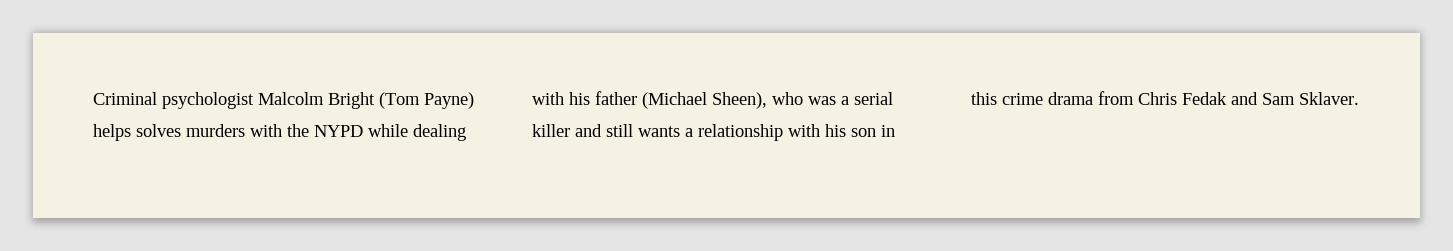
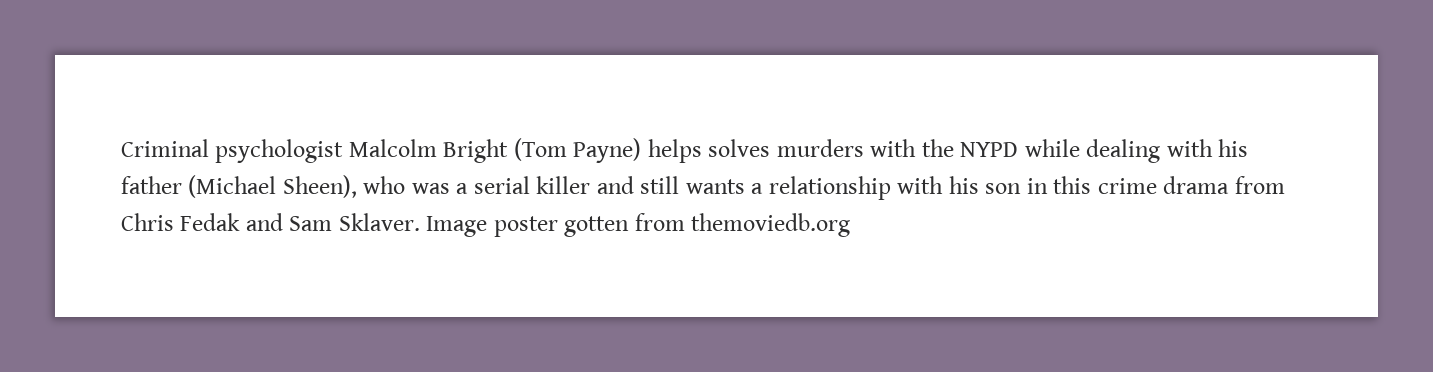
+ Image poster gotten from themoviedb.org

